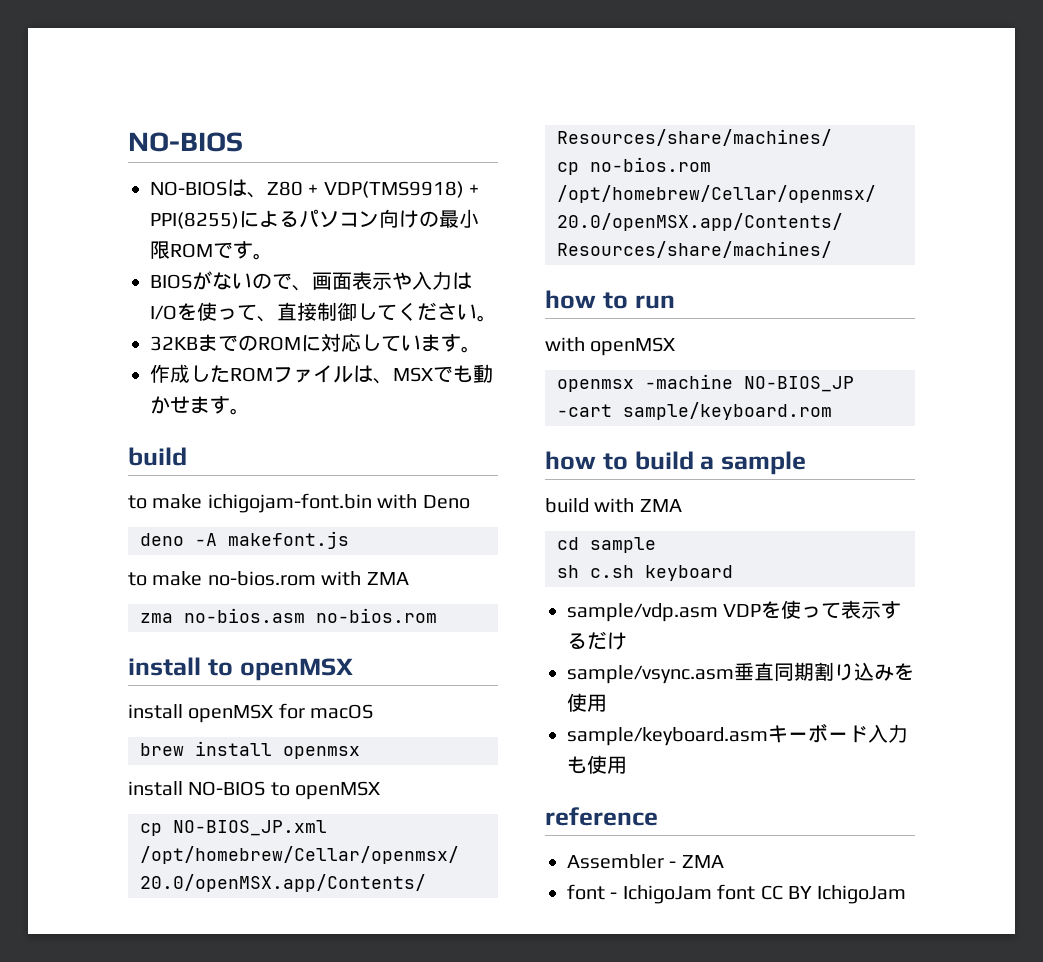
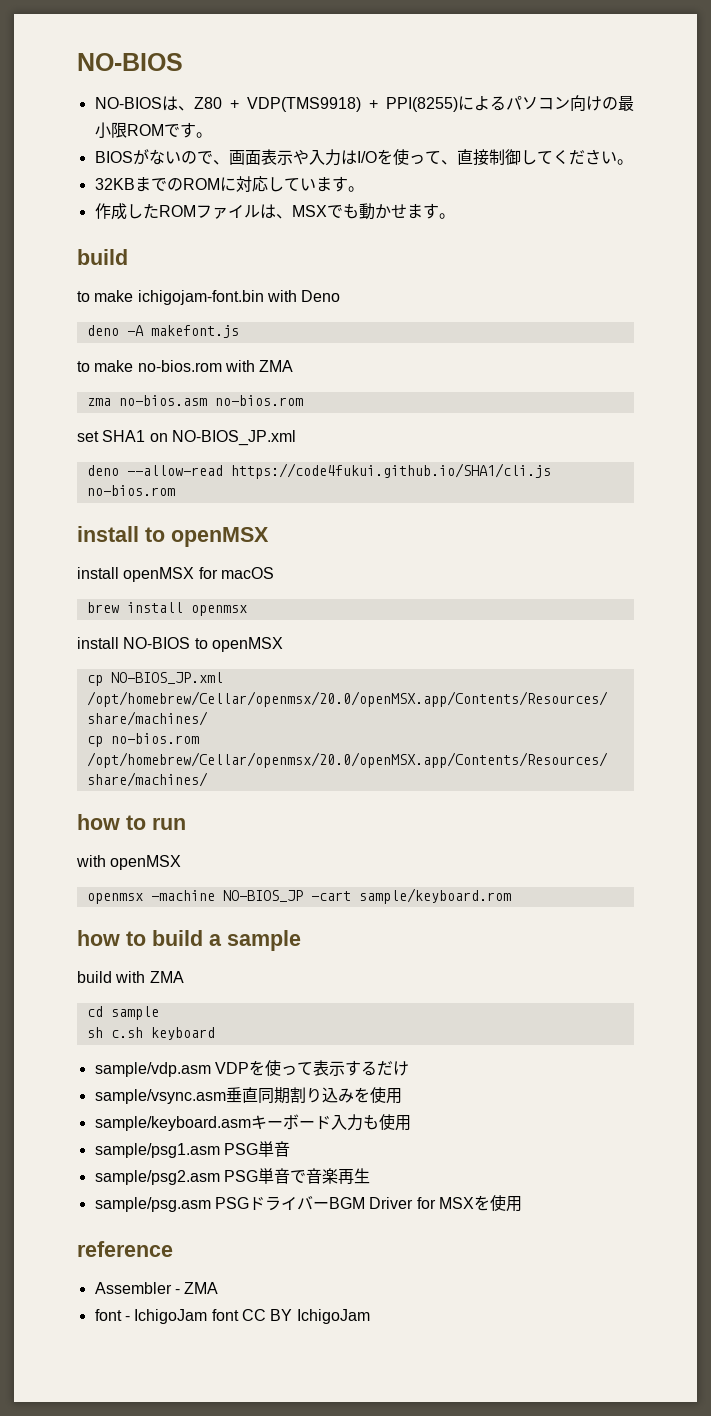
+ set SHA1 on NO-BIOS_JP.xml
+ deno --allow-read https://code4fukui.github.io/SHA1/cli.js no-bios.rom
+ sample/psg1.asm PSG単音
+ sample/psg2.asm PSG単音で音楽再生
+ sample/psg.asm PSGドライバーBGM Driver for MSXを使用

